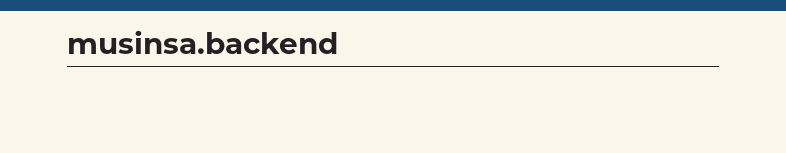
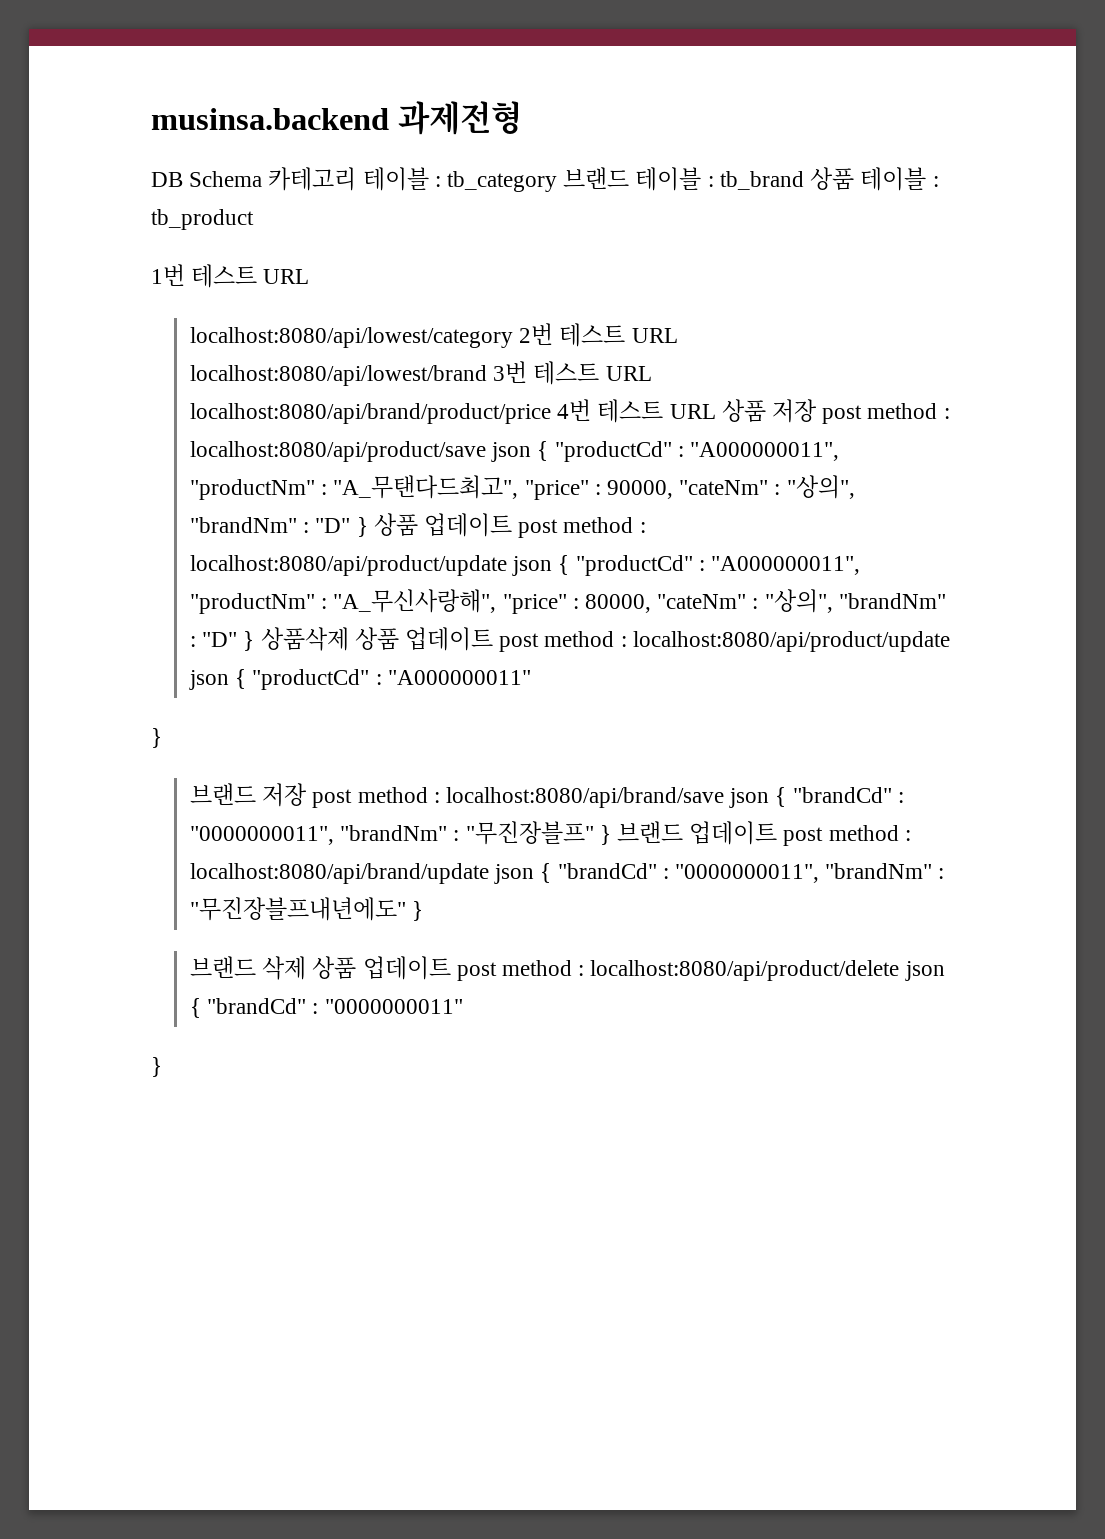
- musinsa.backend
+ musinsa.backend 과제전형
+ DB Schema 카테고리 테이블 : tb_category 브랜드 테이블 : tb_brand 상품 테이블 : tb_product
+ 1번 테스트 URL
+ localhost:8080/api/lowest/category 2번 테스트 URL localhost:8080/api/lowest/brand 3번 테스트 URL localhost:8080/api/brand/product/price 4번 테스트 URL 상품 저장 post method : localhost:8080/api/product/save json { "productCd" : "A000000011", "productNm" : "A_무탠다드최고", "price" : 90000, "cateNm" : "상의", "brandNm" : "D" } 상품 업데이트 post method : localhost:8080/api/product/update json { "productCd" : "A000000011", "productNm" : "A_무신사랑해", "price" : 80000, "cateNm" : "상의", "brandNm" : "D" } 상품삭제 상품 업데이트 post method : localhost:8080/api/product/update json { "productCd" : "A000000011"
+ }
+ 브랜드 저장 post method : localhost:8080/api/brand/save json { "brandCd" : "0000000011", "brandNm" : "무진장블프" } 브랜드 업데이트 post method : localhost:8080/api/brand/update json { "brandCd" : "0000000011", "brandNm" : "무진장블프내년에도" }
+ 브랜드 삭제 상품 업데이트 post method : localhost:8080/api/product/delete json { "brandCd" : "0000000011"
+ }

